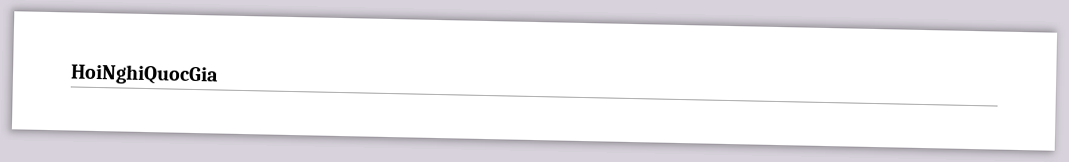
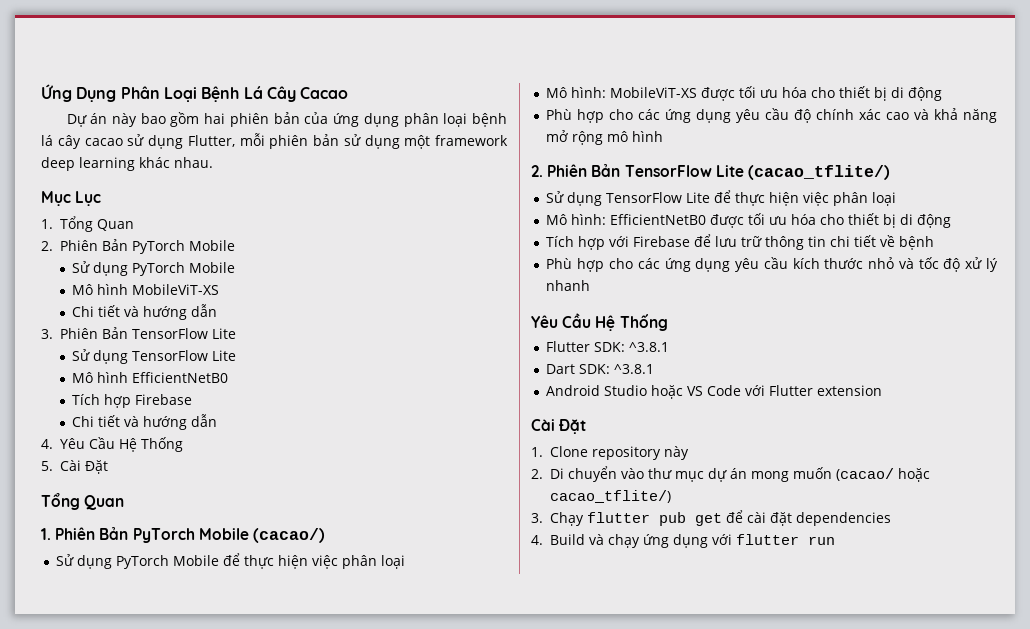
- HoiNghiQuocGia
+ Ứng Dụng Phân Loại Bệnh Lá Cây Cacao
+ Dự án này bao gồm hai phiên bản của ứng dụng phân loại bệnh lá cây cacao sử dụng Flutter, mỗi phiên bản sử dụng một framework deep learning khác nhau.
+ Mục Lục
+ 1. Tổng Quan
+ 2. Phiên Bản PyTorch Mobile
+ Sử dụng PyTorch Mobile
+ Mô hình MobileViT-XS
+ Chi tiết và hướng dẫn
+ 3. Phiên Bản TensorFlow Lite
+ Sử dụng TensorFlow Lite
+ Mô hình EfficientNetB0
+ Tích hợp Firebase
+ Chi tiết và hướng dẫn
+ 4. Yêu Cầu Hệ Thống
+ 5. Cài Đặt
+ Tổng Quan
+ 1. Phiên Bản PyTorch Mobile (cacao/)
+ Sử dụng PyTorch Mobile để thực hiện việc phân loại
+ Mô hình: MobileViT-XS được tối ưu hóa cho thiết bị di động
+ Phù hợp cho các ứng dụng yêu cầu độ chính xác cao và khả năng mở rộng mô hình
+ 2. Phiên Bản TensorFlow Lite (cacao_tflite/)
+ Sử dụng TensorFlow Lite để thực hiện việc phân loại
+ Mô hình: EfficientNetB0 được tối ưu hóa cho thiết bị di động
+ Tích hợp với Firebase để lưu trữ thông tin chi tiết về bệnh
+ Phù hợp cho các ứng dụng yêu cầu kích thước nhỏ và tốc độ xử lý nhanh
+ Yêu Cầu Hệ Thống
+ Flutter SDK: ^3.8.1
+ Dart SDK: ^3.8.1
+ Android Studio hoặc VS Code với Flutter extension
+ Cài Đặt
+ 1. Clone repository này
+ 2. Di chuyển vào thư mục dự án mong muốn (cacao/ hoặc cacao_tflite/)
+ 3. Chạy flutter pub get để cài đặt dependencies
+ 4. Build và chạy ứng dụng với flutter run

